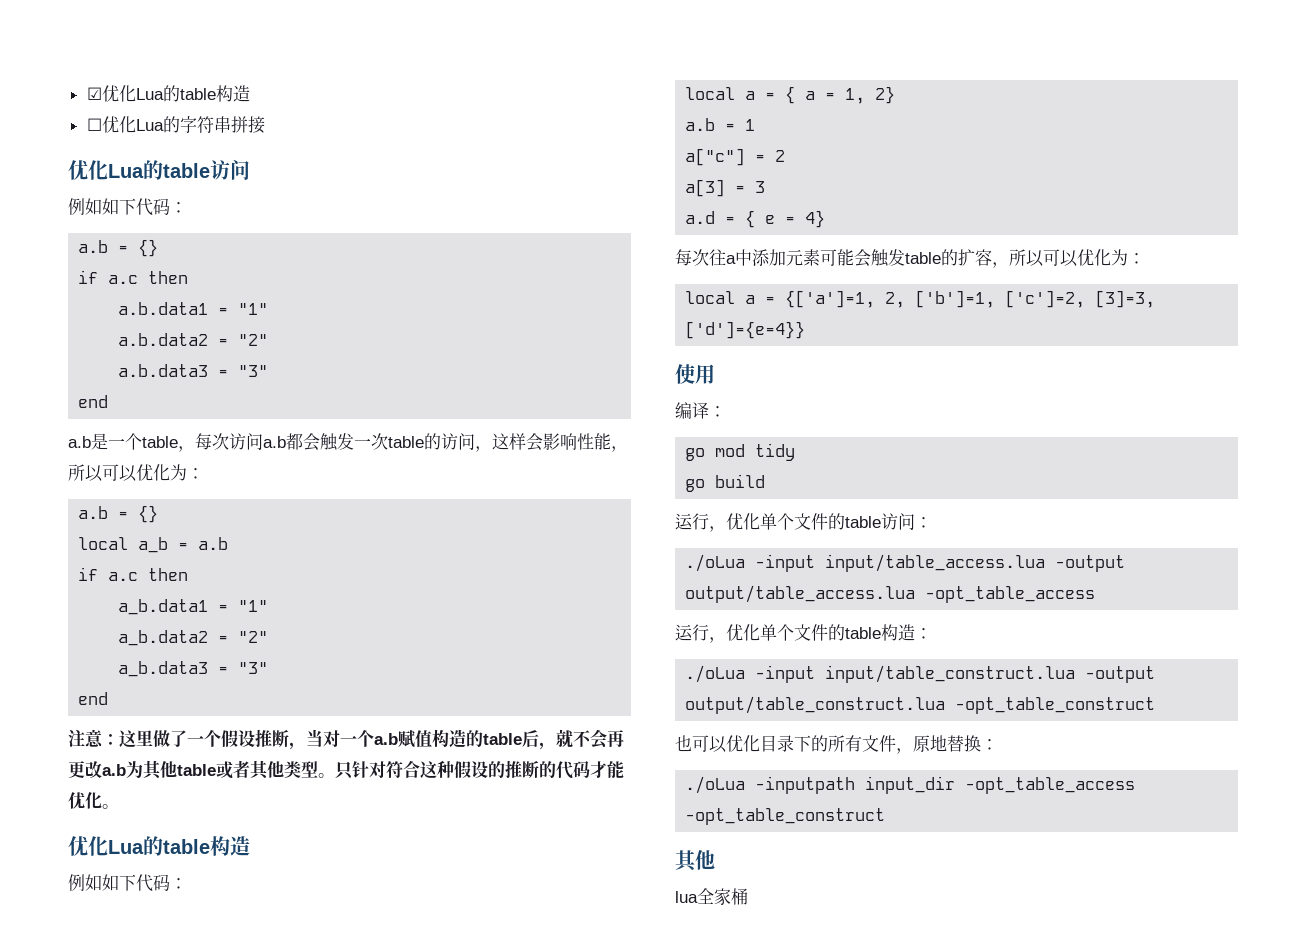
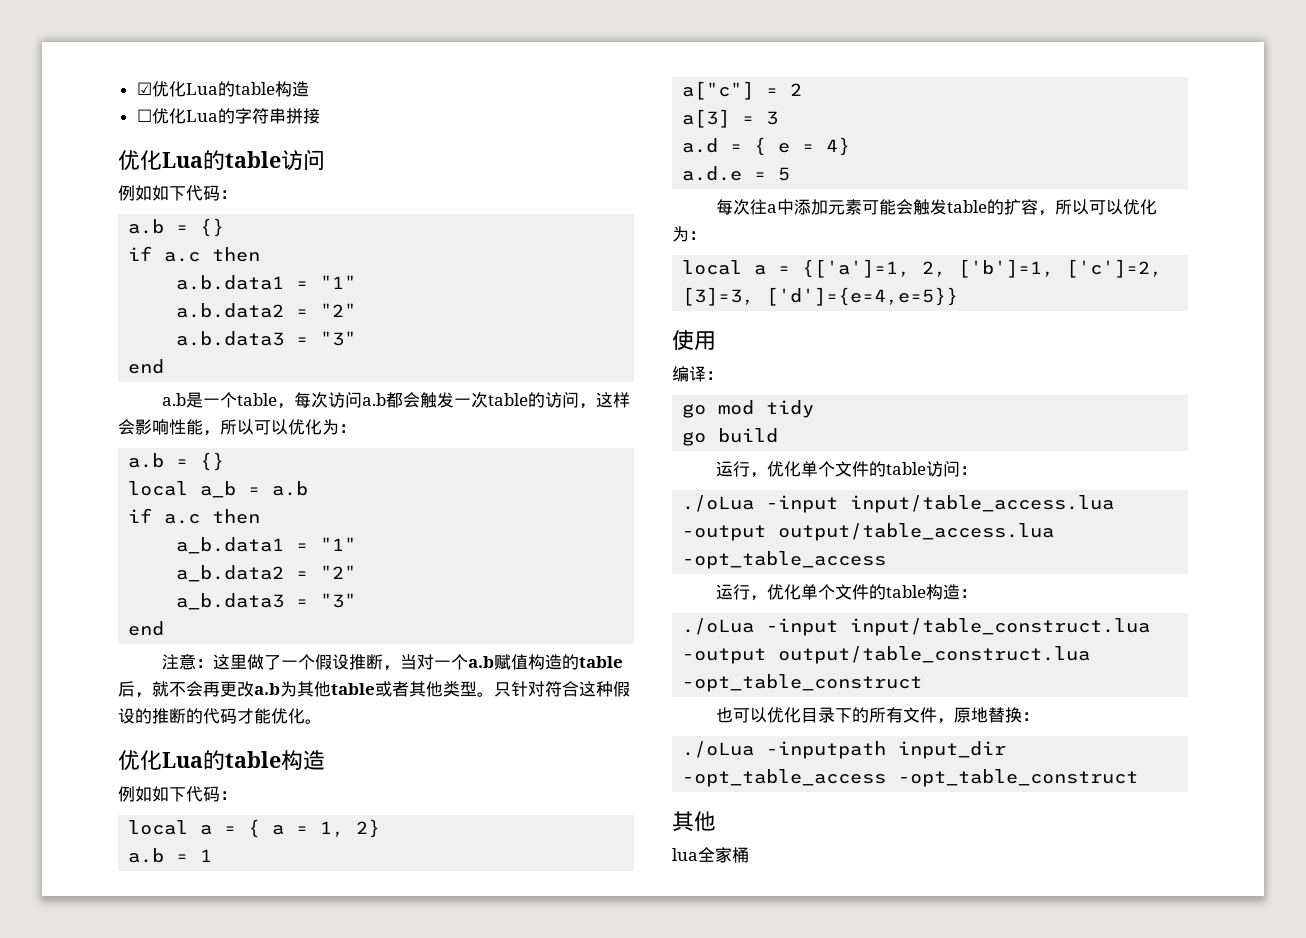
+ a.d.e = 5
- local a = {['a']=1, 2, ['b']=1, ['c']=2, [3]=3, ['d']={e=4}}
+ local a = {['a']=1, 2, ['b']=1, ['c']=2, [3]=3, ['d']={e=4,e=5}}

